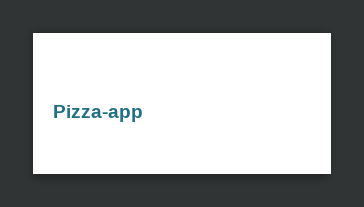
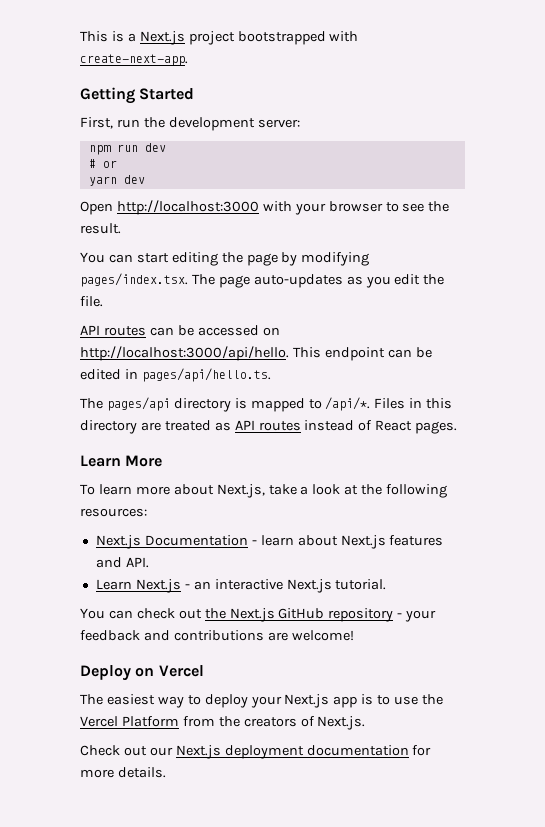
- Pizza-app
+ This is a Next.js project bootstrapped with create-next-app.
+ Getting Started
+ First, run the development server:
+ npm run dev
+ # or
+ yarn dev
+ Open http://localhost:3000 with your browser to see the result.
+ You can start editing the page by modifying pages/index.tsx. The page auto-updates as you edit the file.
+ API routes can be accessed on http://localhost:3000/api/hello. This endpoint can be edited in pages/api/hello.ts.
+ The pages/api directory is mapped to /api/*. Files in this directory are treated as API routes instead of React pages.
+ Learn More
+ To learn more about Next.js, take a look at the following resources:
+ Next.js Documentation - learn about Next.js features and API.
+ Learn Next.js - an interactive Next.js tutorial.
+ You can check out the Next.js GitHub repository - your feedback and contributions are welcome!
+ Deploy on Vercel
+ The easiest way to deploy your Next.js app is to use the Vercel Platform from the creators of Next.js.
+ Check out our Next.js deployment documentation for more details.

